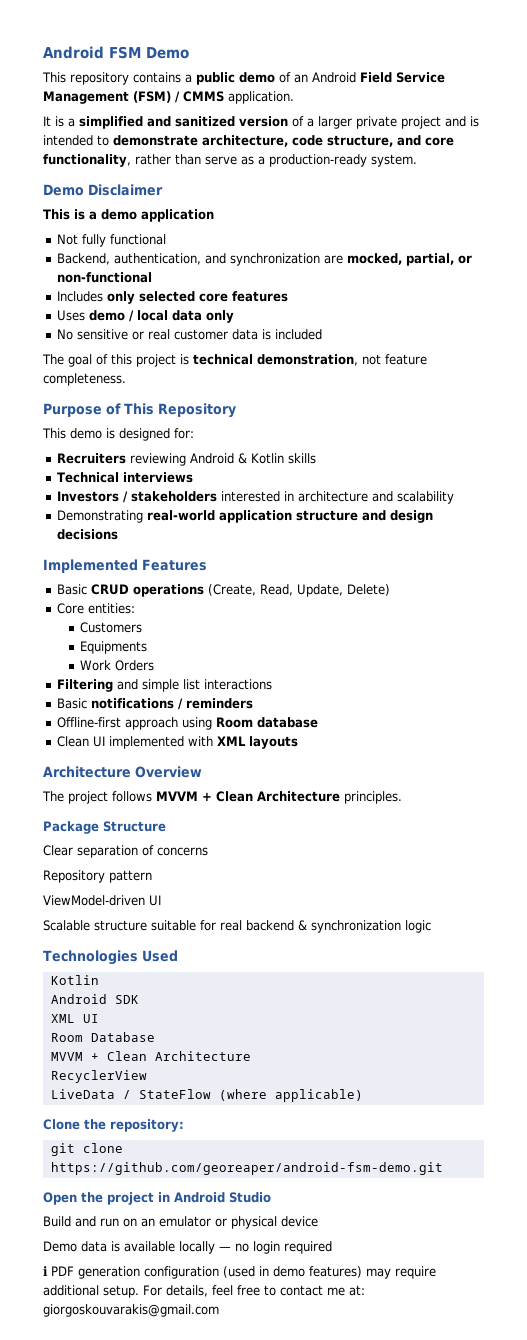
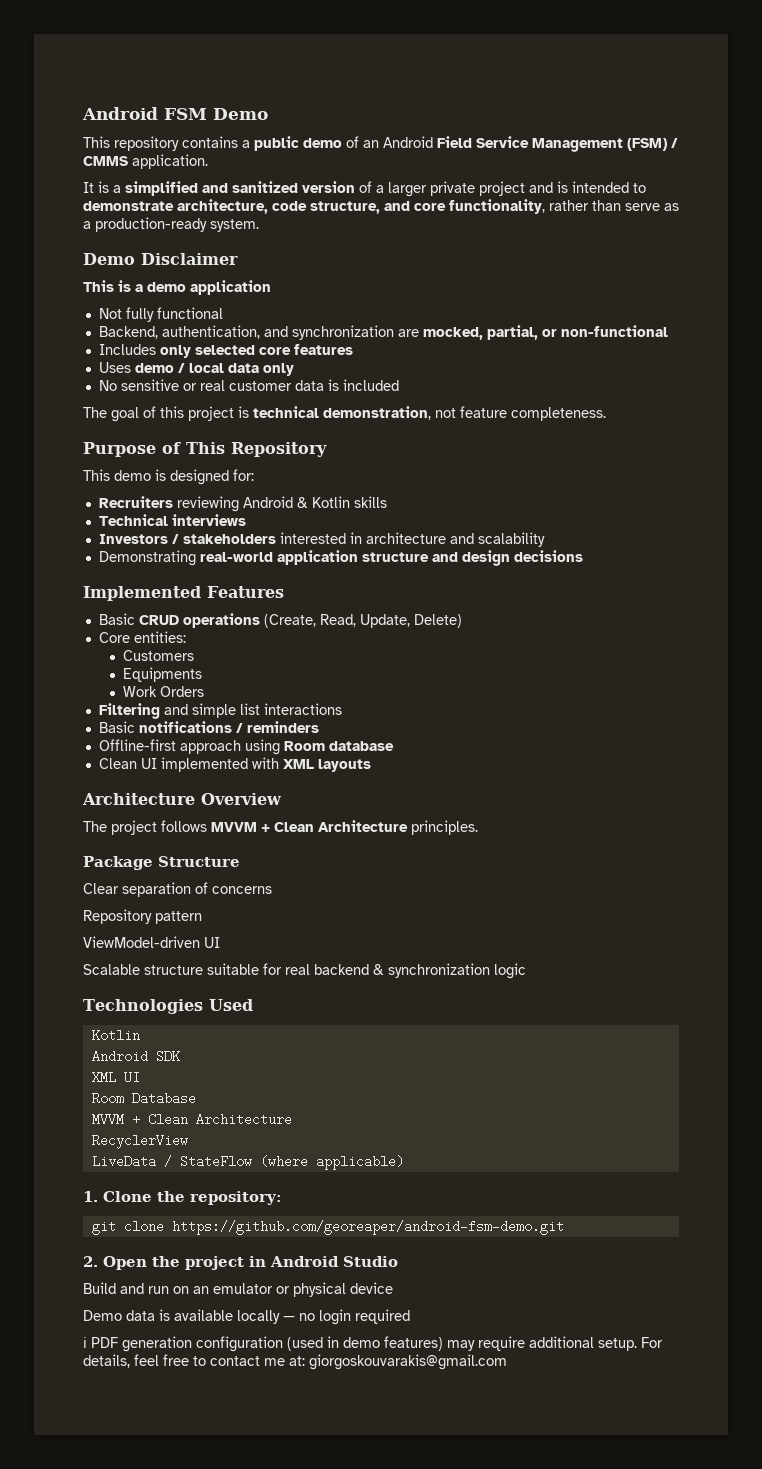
- Clone the repository:
+ 1. Clone the repository:
- Open the project in Android Studio
+ 2. Open the project in Android Studio

